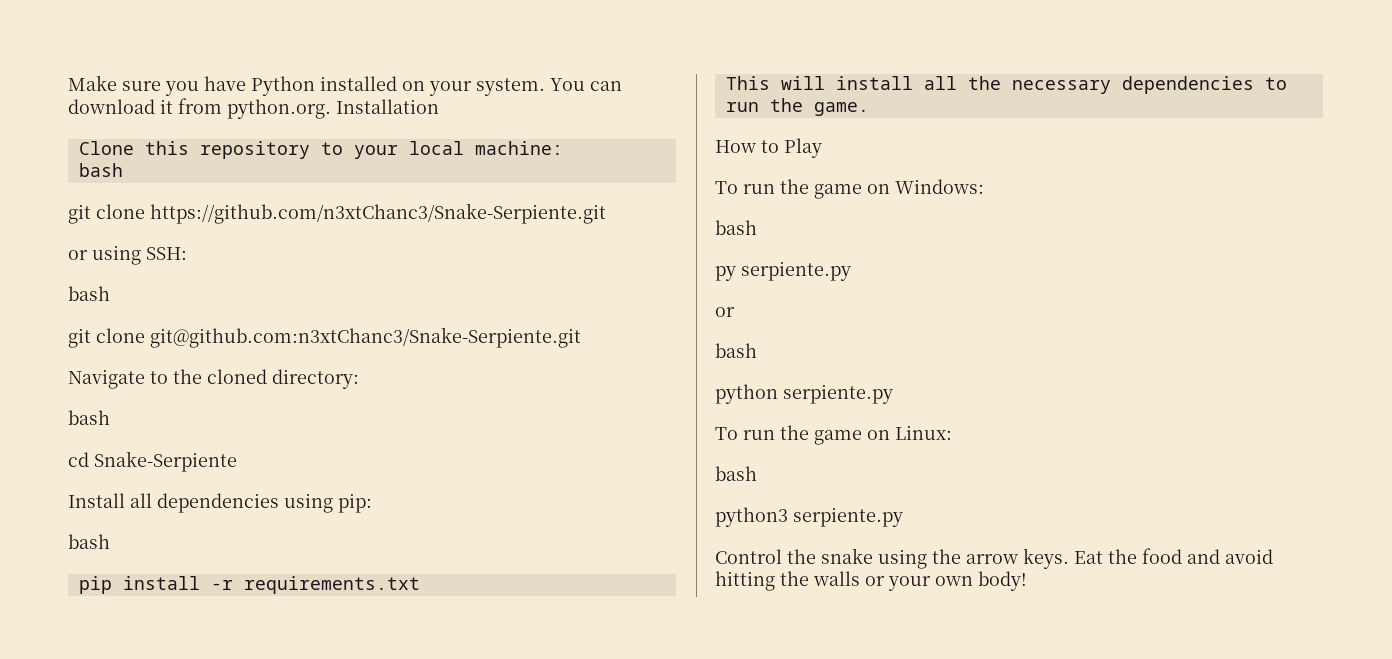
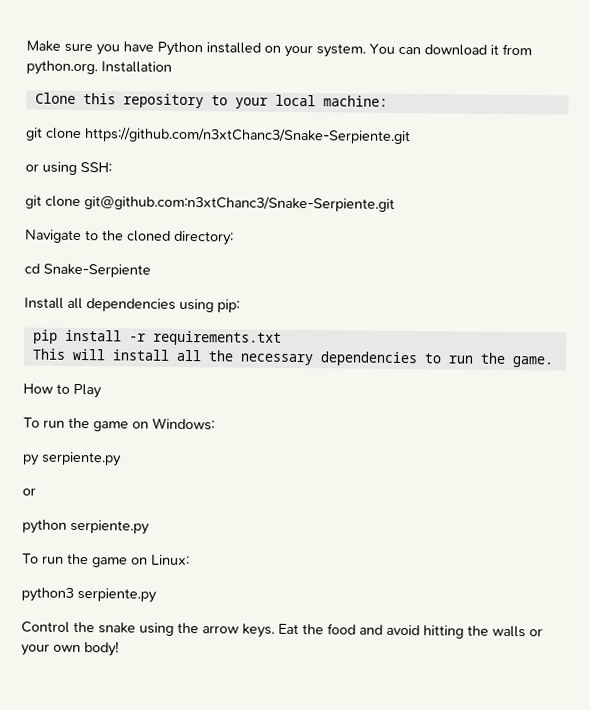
  Clone this repository to your local machine:
- bash
  or using SSH:
- bash
  Navigate to the cloned directory:
- bash
  Install all dependencies using pip:
- bash
  To run the game on Windows:
- bash
  py serpiente.py
  or
- bash
  To run the game on Linux:
- bash

